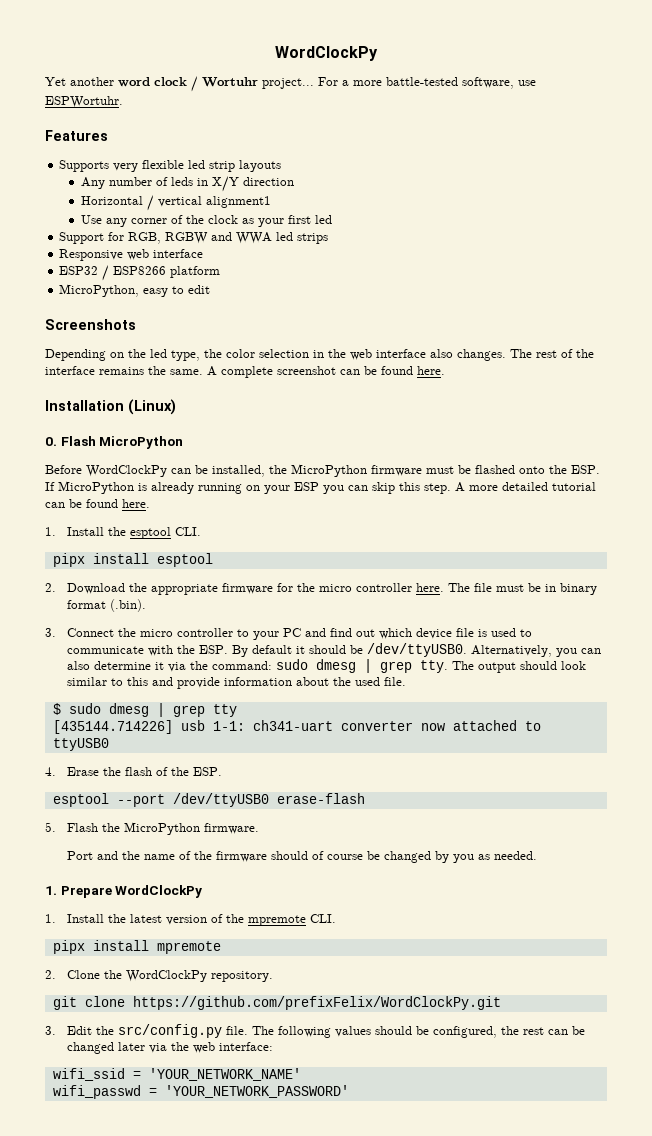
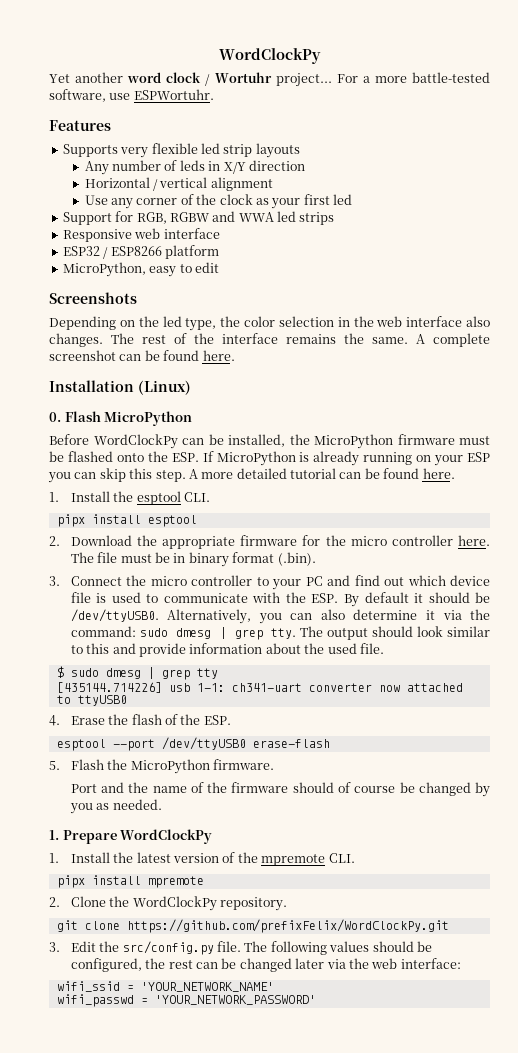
- Horizontal / vertical alignment1
+ Horizontal / vertical alignment

